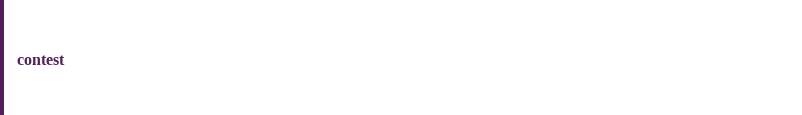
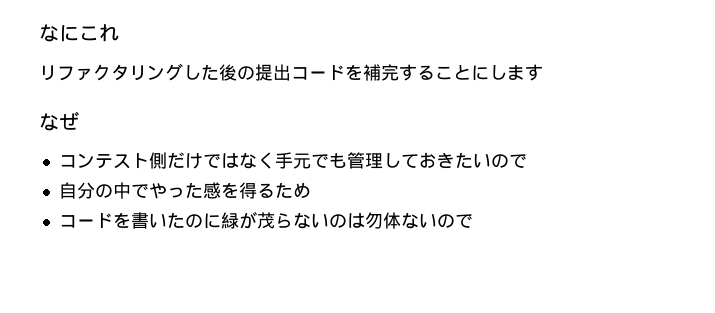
- contest
+ なにこれ
+ リファクタリングした後の提出コードを補完することにします
+ なぜ
+ コンテスト側だけではなく手元でも管理しておきたいので
+ 自分の中でやった感を得るため
+ コードを書いたのに緑が茂らないのは勿体ないので

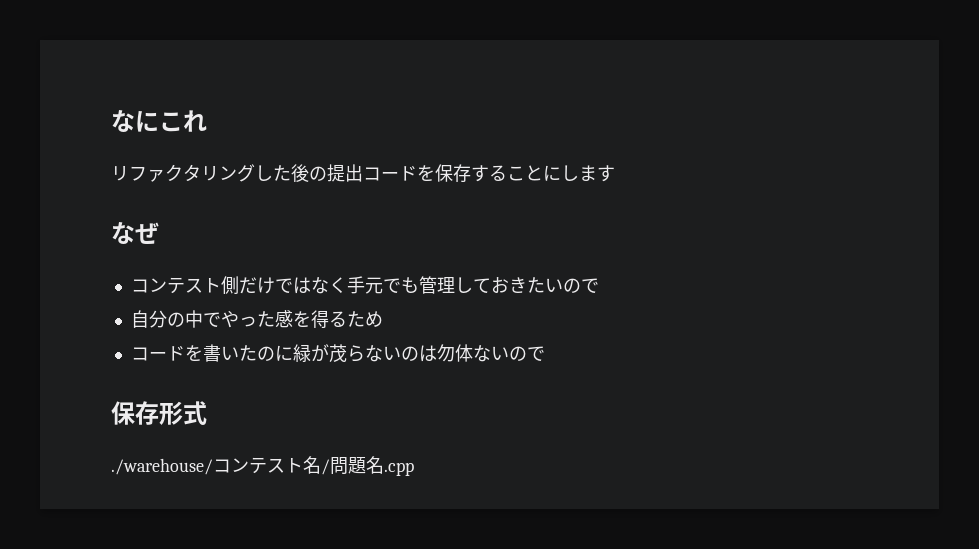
- リファクタリングした後の提出コードを補完することにします
+ リファクタリングした後の提出コードを保存することにします
+ 保存形式
+ ./warehouse/コンテスト名/問題名.cpp

